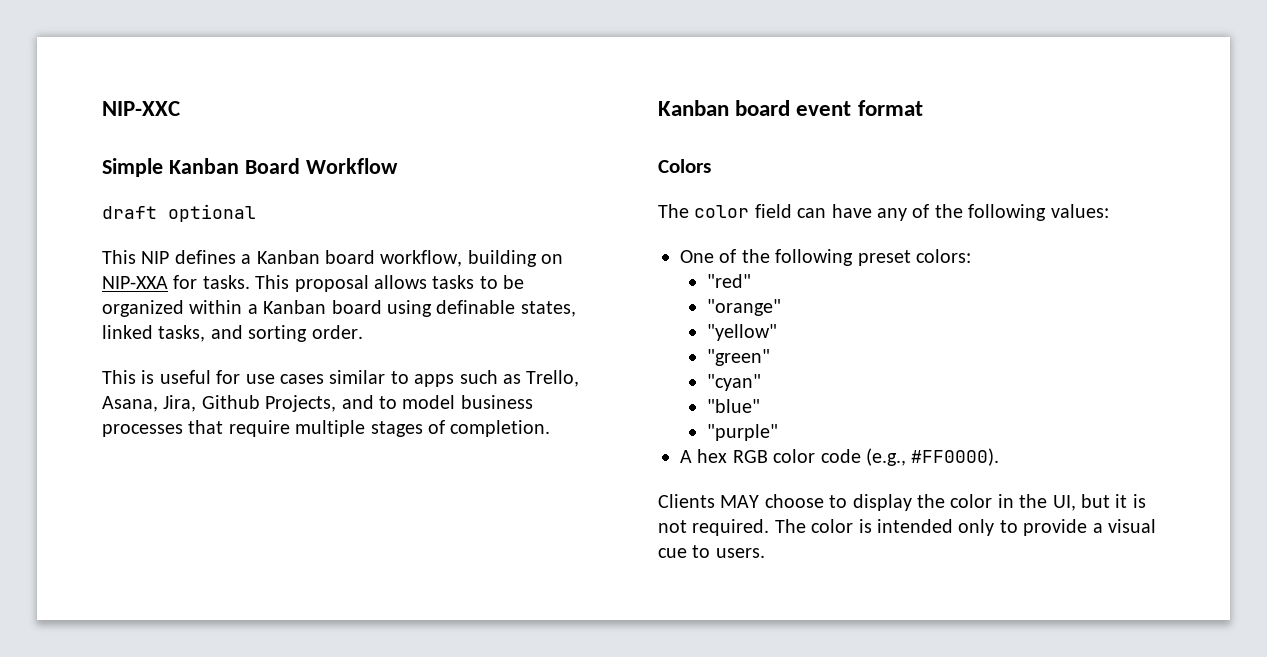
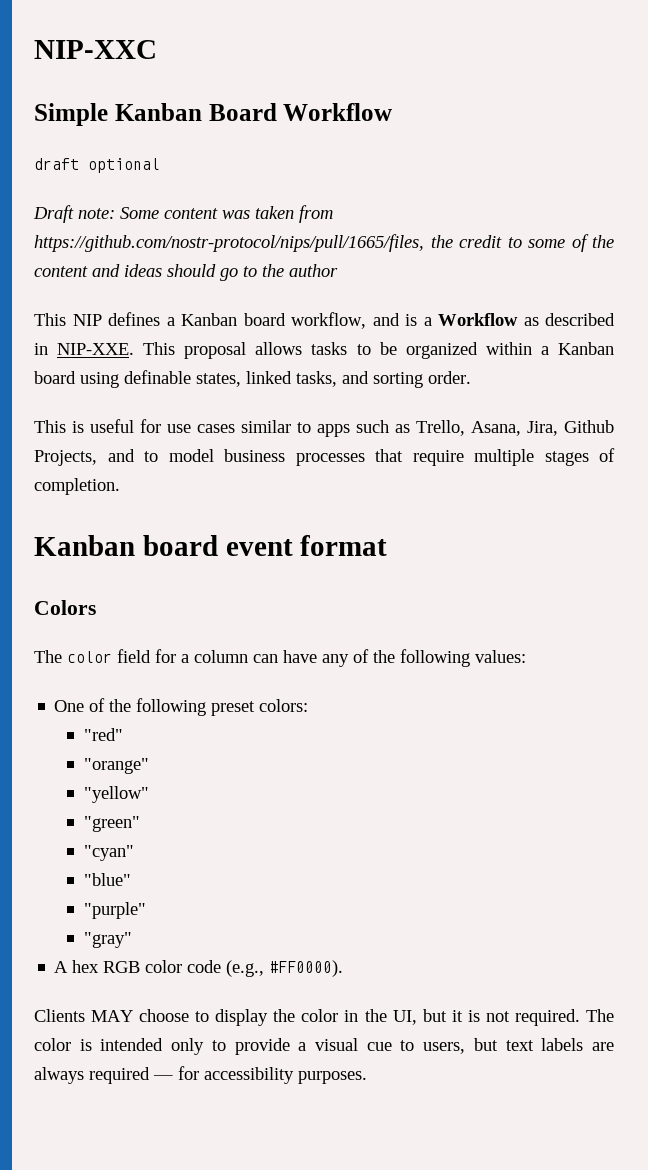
+ Draft note: Some content was taken from https://github.com/nostr-protocol/nips/pull/1665/files, the credit to some of the content and ideas should go to the author
- This NIP defines a Kanban board workflow, building on NIP-XXA for tasks.
+ This NIP defines a Kanban board workflow, and is a Workflow as described in NIP-XXE.
- The color field can have any of the following values:
+ The color field for a column can have any of the following values:
+ "gray"
- The color is intended only to provide a visual cue to users.
+ The color is intended only to provide a visual cue to users, but text labels are always required — for accessibility purposes.

